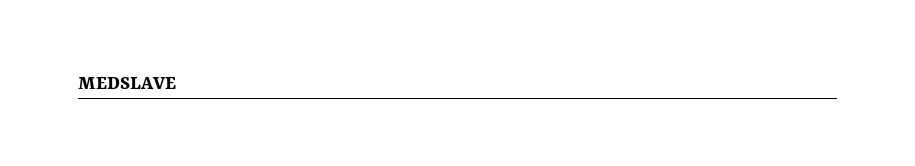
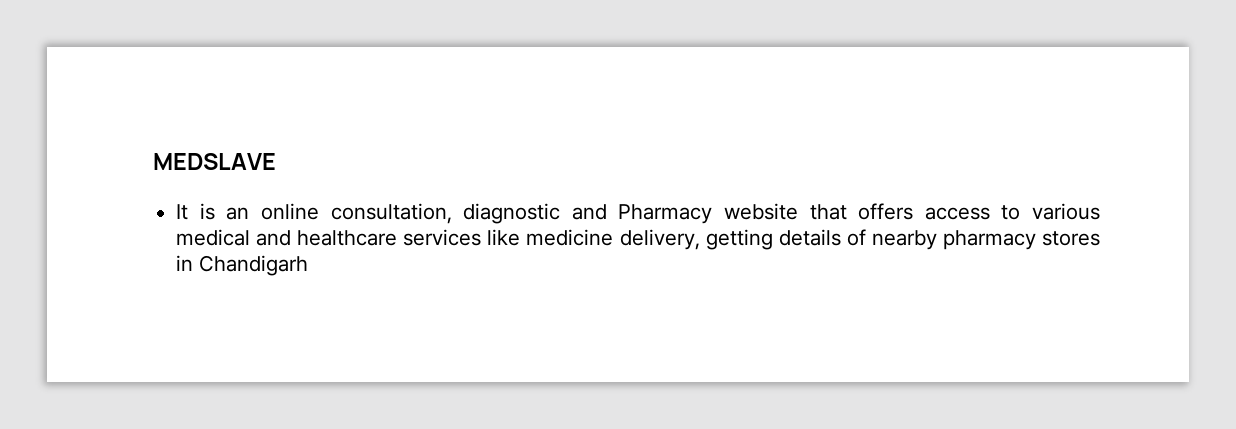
+ It is an online consultation, diagnostic and Pharmacy website that offers access to various medical and healthcare services like medicine delivery, getting details of nearby pharmacy stores in Chandigarh

